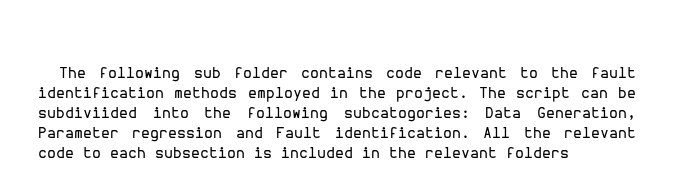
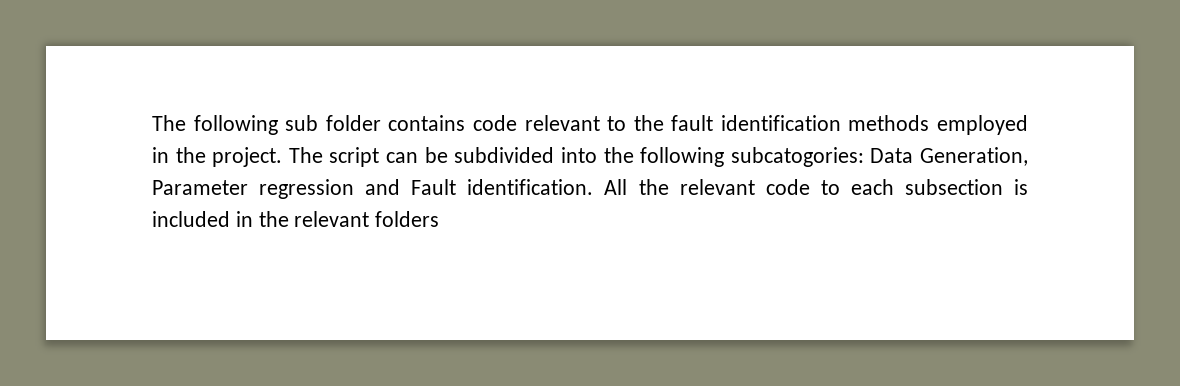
- The script can be subdiviided into the following subcatogories: Data Generation, Parameter regression and Fault identification.
+ The script can be subdivided into the following subcatogories: Data Generation, Parameter regression and Fault identification.

